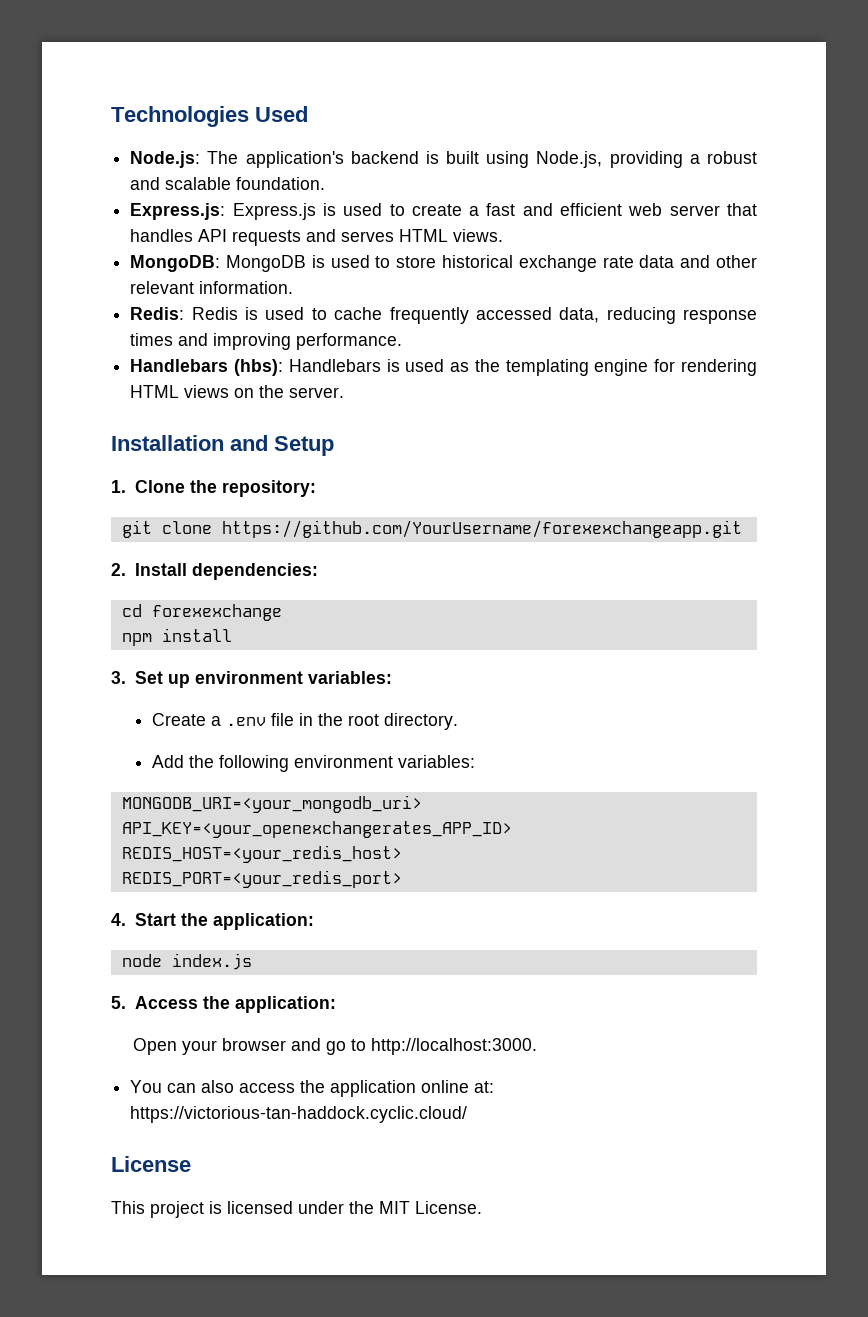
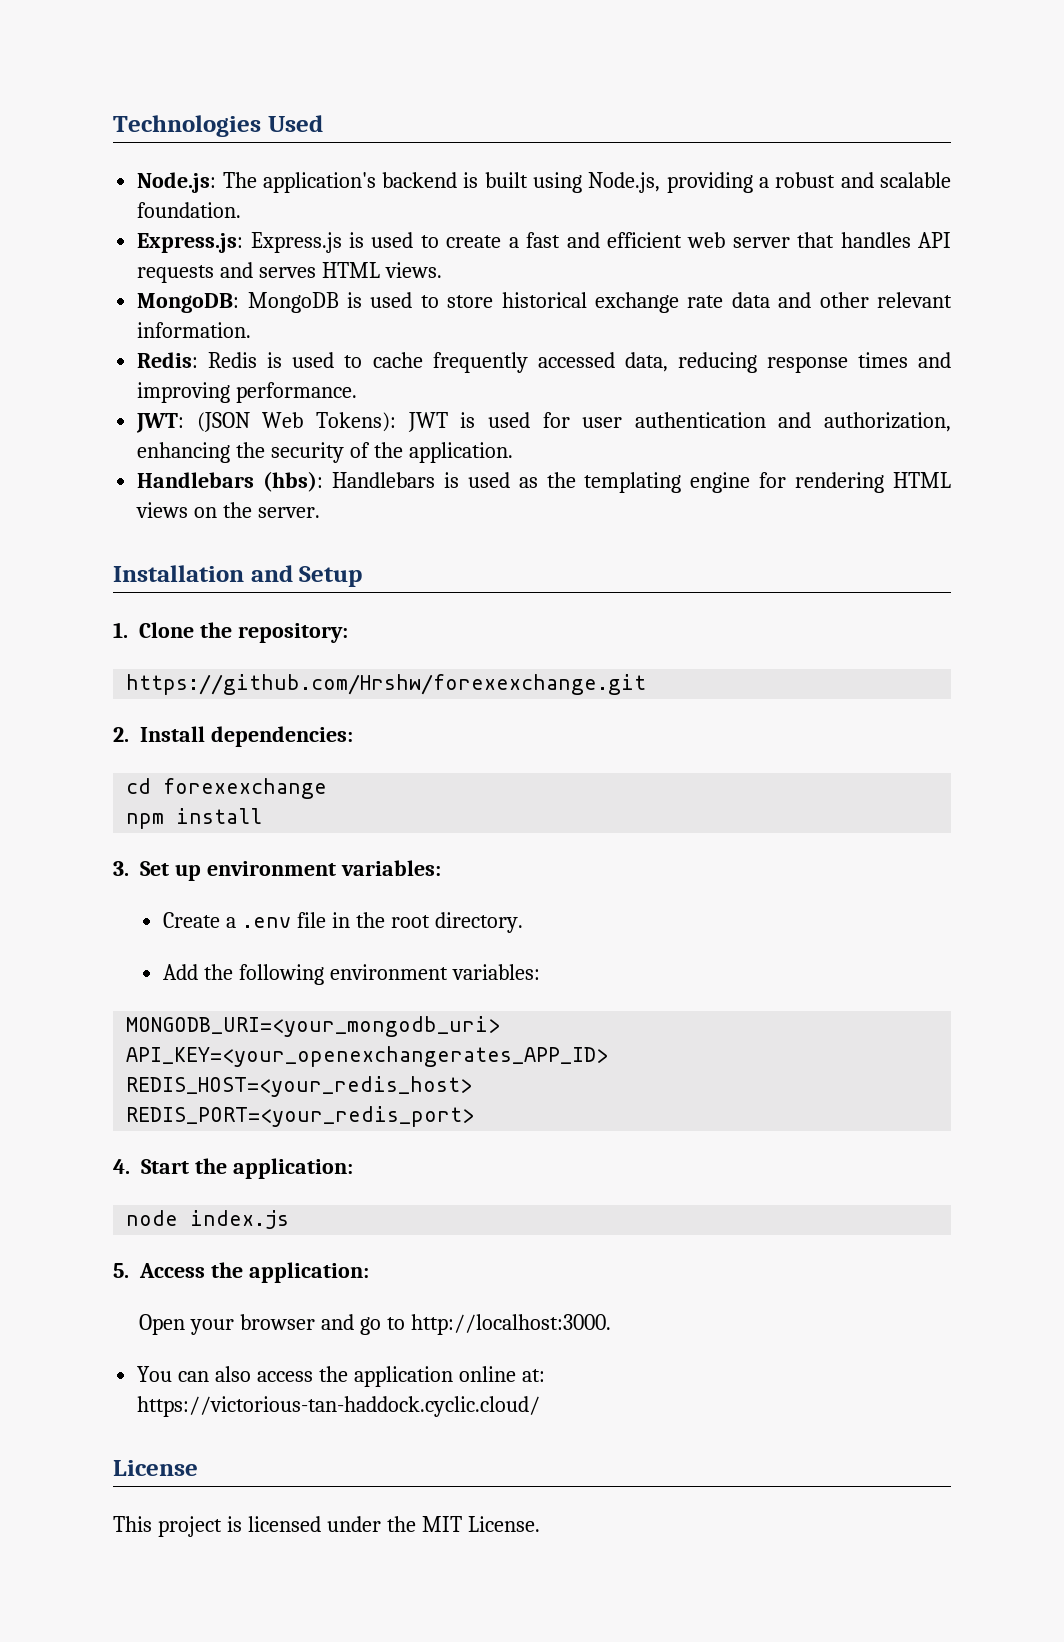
+ JWT: (JSON Web Tokens): JWT is used for user authentication and authorization, enhancing the security of the application.
- git clone https://github.com/YourUsername/forexexchangeapp.git
+ https://github.com/Hrshw/forexexchange.git

